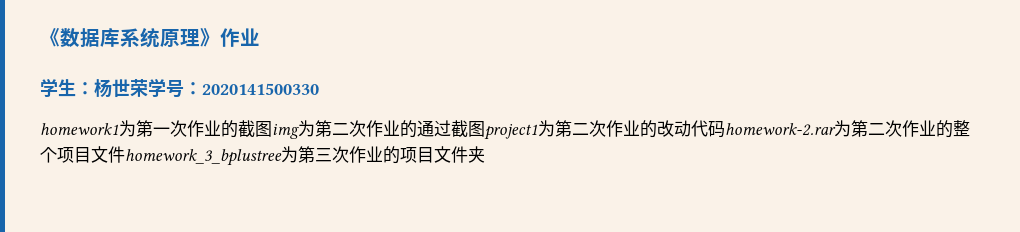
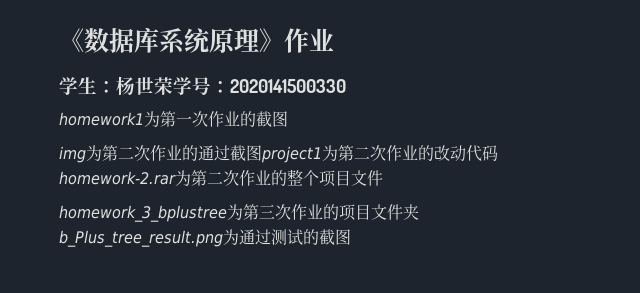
- homework1为第一次作业的截图img为第二次作业的通过截图project1为第二次作业的改动代码homework-2.rar为第二次作业的整个项目文件homework_3_bplustree为第三次作业的项目文件夹
+ homework1为第一次作业的截图
+ img为第二次作业的通过截图project1为第二次作业的改动代码homework-2.rar为第二次作业的整个项目文件
+ homework_3_bplustree为第三次作业的项目文件夹b_Plus_tree_result.png为通过测试的截图

